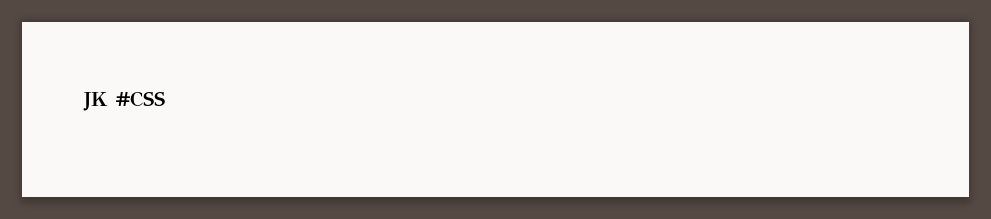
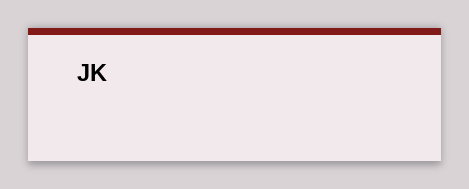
- JK #CSS
+ JK

